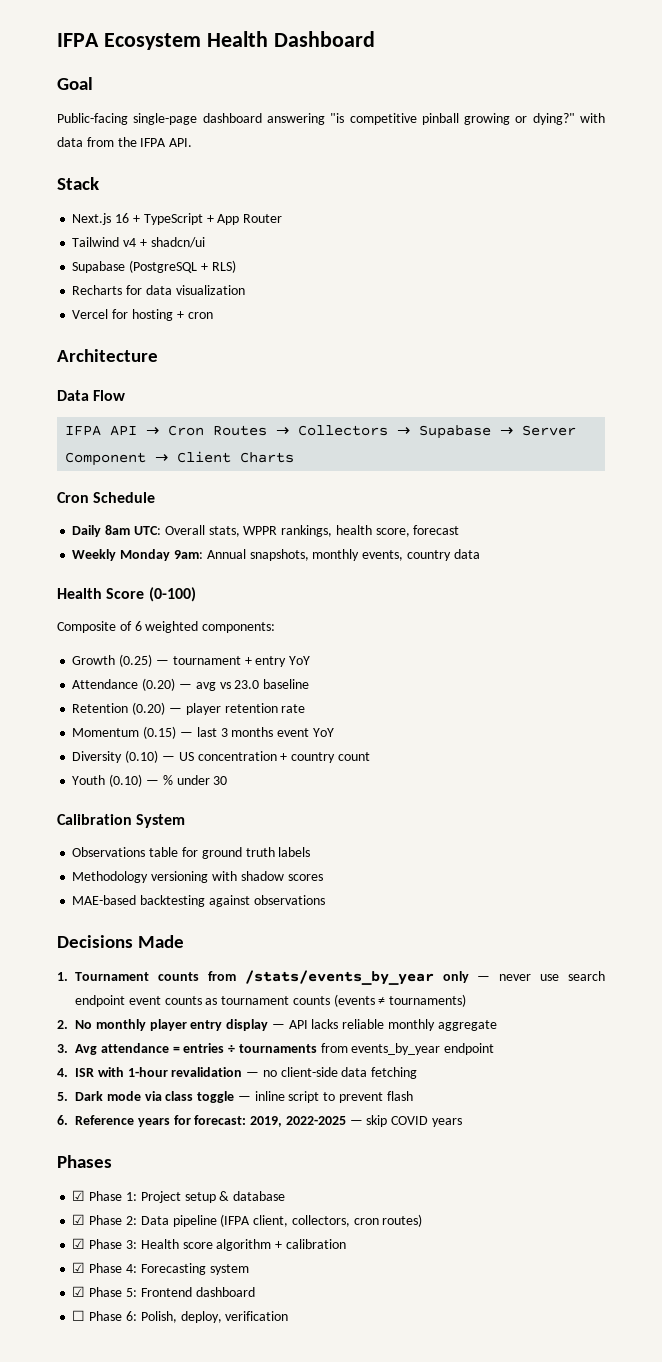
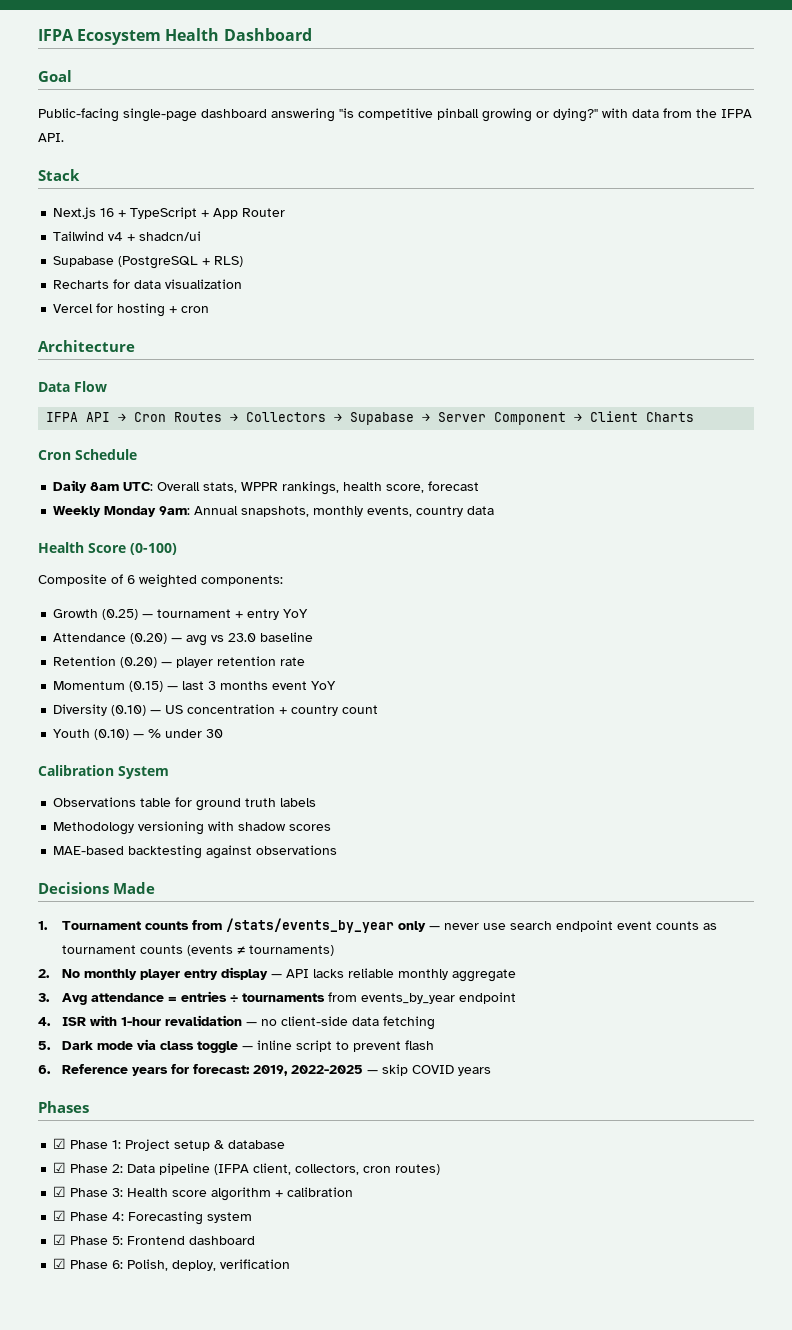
- ☐ Phase 6: Polish, deploy, verification
+ ☑ Phase 6: Polish, deploy, verification

